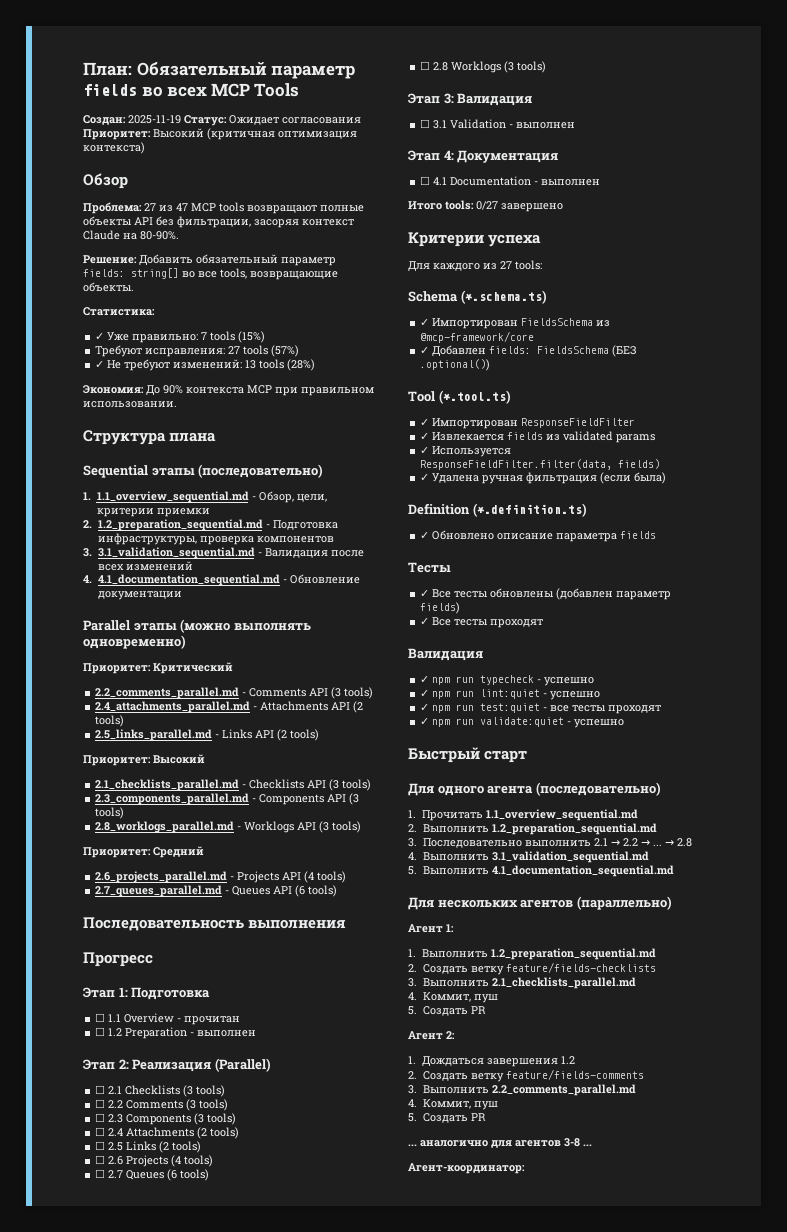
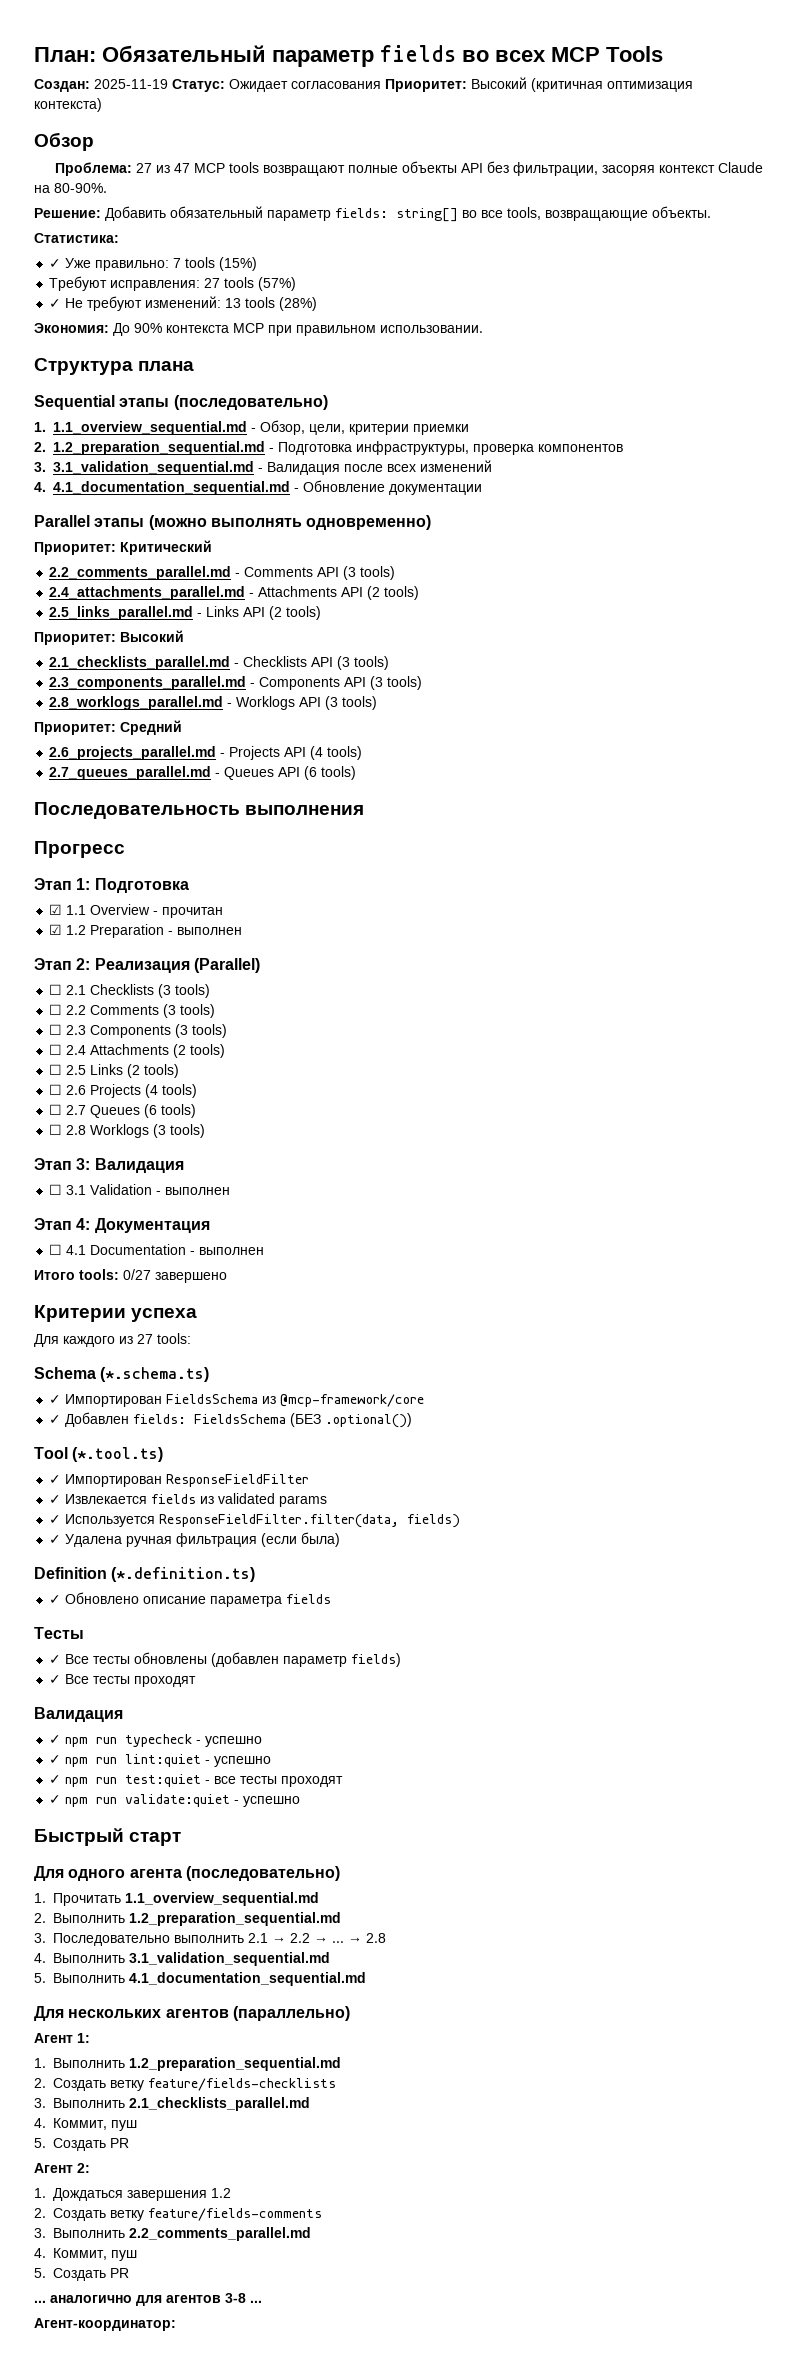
- ☐ 1.1 Overview - прочитан
+ ☑ 1.1 Overview - прочитан
- ☐ 1.2 Preparation - выполнен
+ ☑ 1.2 Preparation - выполнен

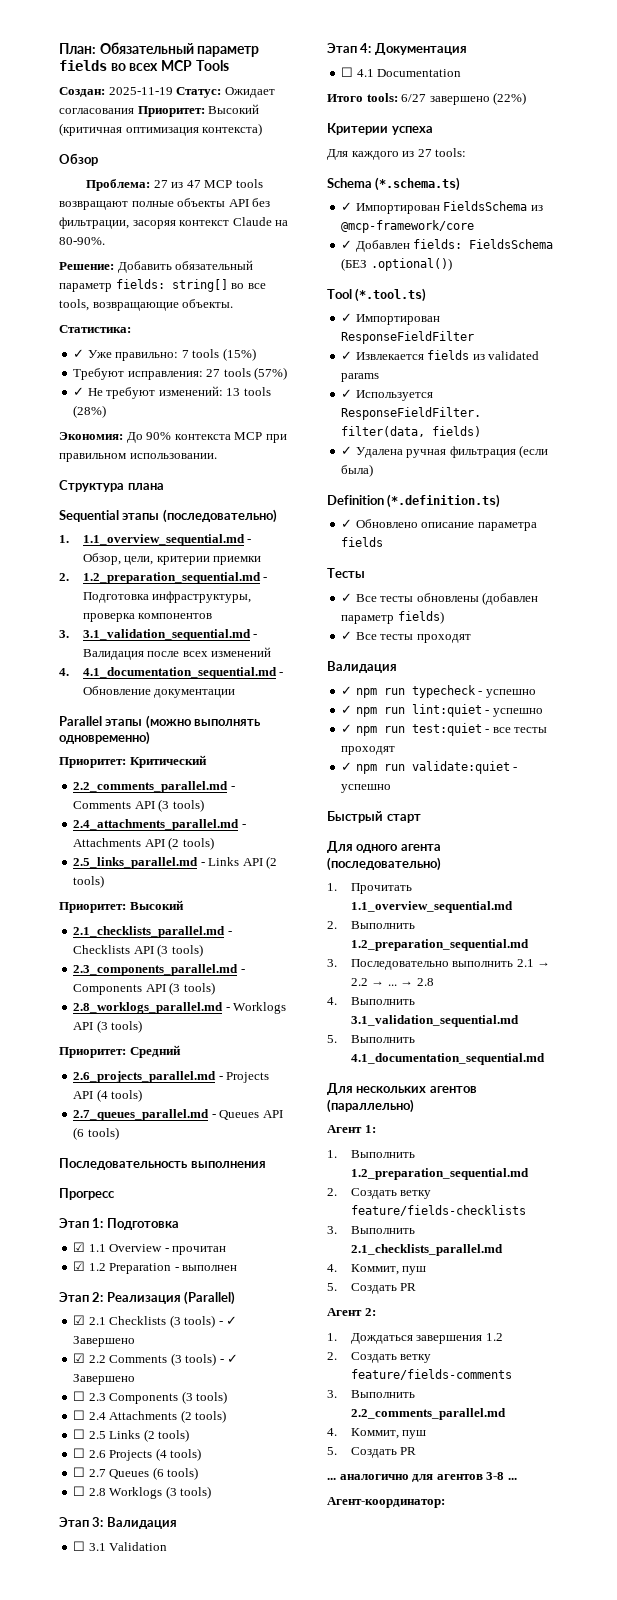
- ☐ 2.1 Checklists (3 tools)
- ☐ 2.2 Comments (3 tools)
+ ☑ 2.1 Checklists (3 tools) - ✓ Завершено
+ ☑ 2.2 Comments (3 tools) - ✓ Завершено
- ☐ 3.1 Validation - выполнен
+ ☐ 3.1 Validation
- ☐ 4.1 Documentation - выполнен
+ ☐ 4.1 Documentation
- Итого tools: 0/27 завершено
+ Итого tools: 6/27 завершено (22%)

